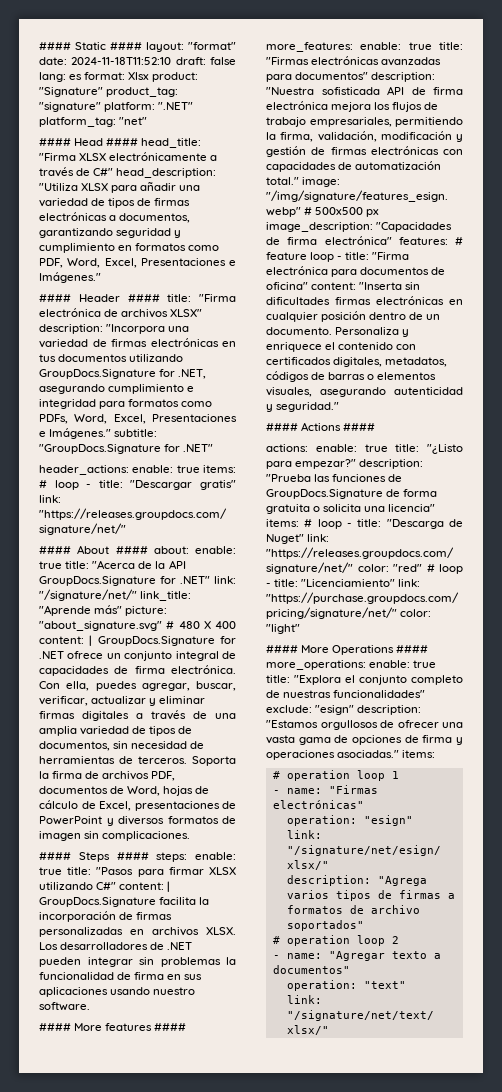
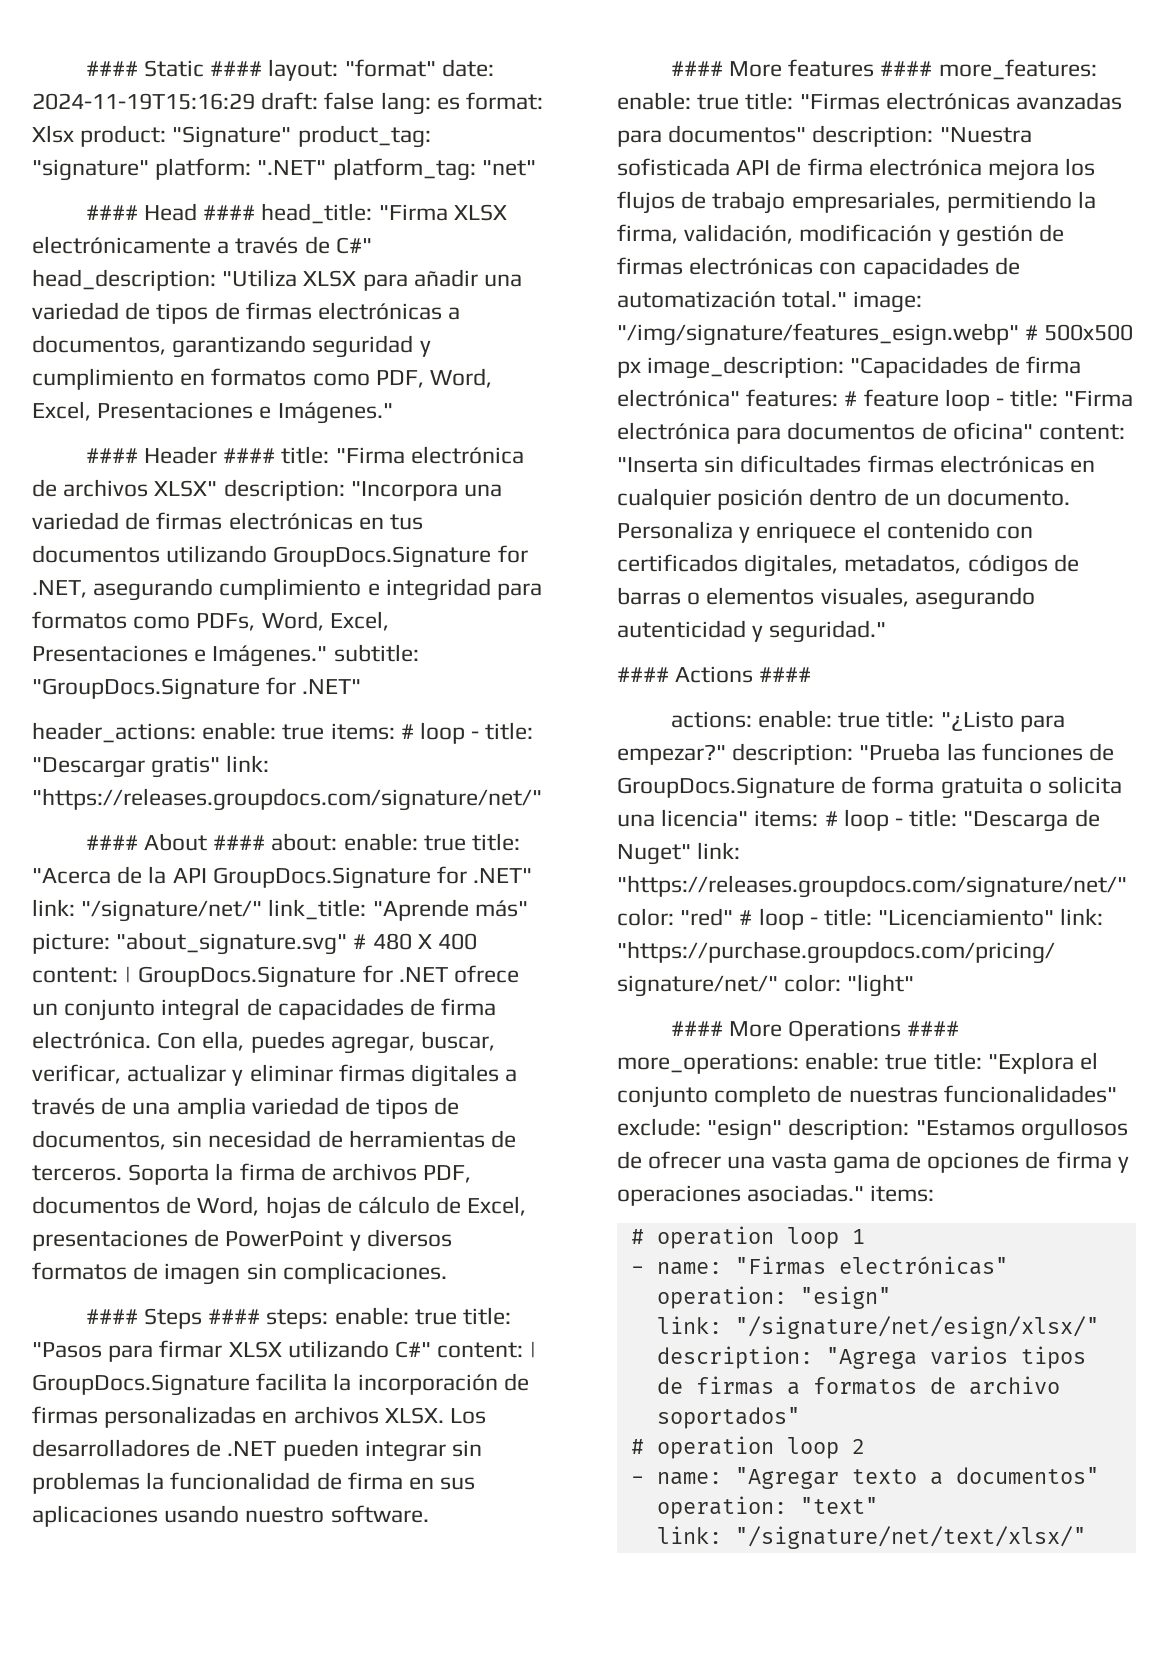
- #### Static #### layout: "format" date: 2024-11-18T11:52:10 draft: false lang: es format: Xlsx product: "Signature" product_tag: "signature" platform: ".NET" platform_tag: "net"
+ #### Static #### layout: "format" date: 2024-11-19T15:16:29 draft: false lang: es format: Xlsx product: "Signature" product_tag: "signature" platform: ".NET" platform_tag: "net"

